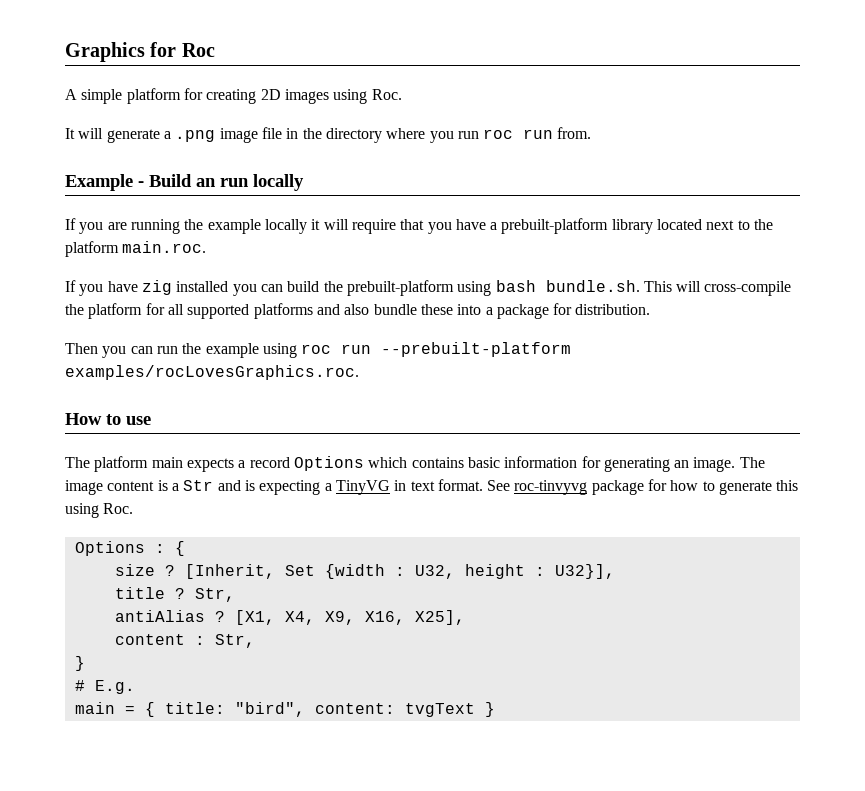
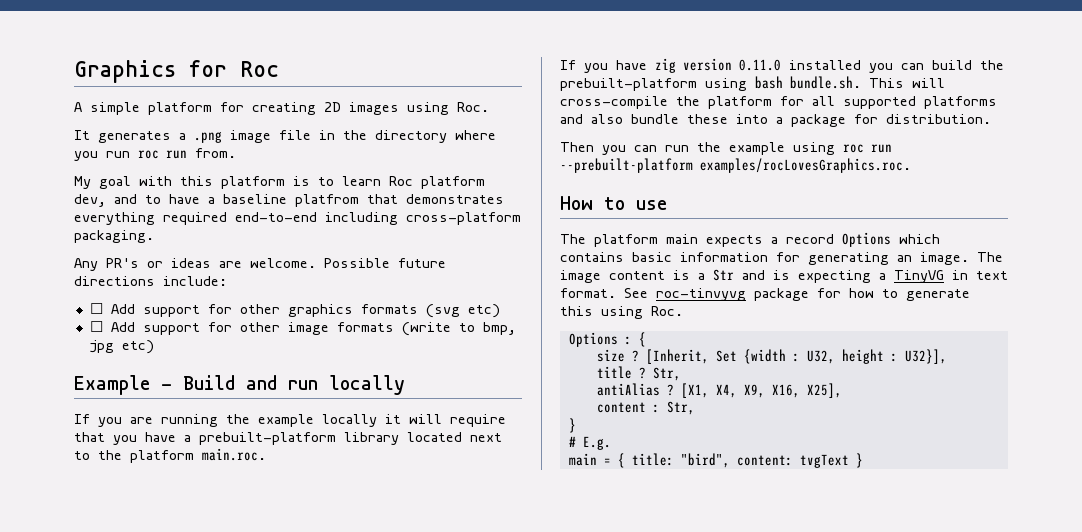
- It will generate a .png image file in the directory where you run roc run from.
+ It generates a .png image file in the directory where you run roc run from.
+ My goal with this platform is to learn Roc platform dev, and to have a baseline platfrom that demonstrates everything required end-to-end including cross-platform packaging.
+ Any PR's or ideas are welcome. Possible future directions include:
+ ☐ Add support for other graphics formats (svg etc)
+ ☐ Add support for other image formats (write to bmp, jpg etc)
- Example - Build an run locally
+ Example - Build and run locally
- If you have zig installed you can build the prebuilt-platform using bash bundle.sh. This will cross-compile the platform for all supported platforms and also bundle these into a package for distribution.
+ If you have zig version 0.11.0 installed you can build the prebuilt-platform using bash bundle.sh. This will cross-compile the platform for all supported platforms and also bundle these into a package for distribution.

